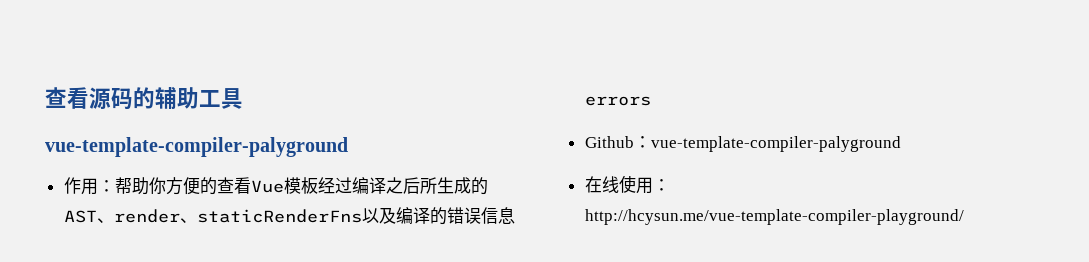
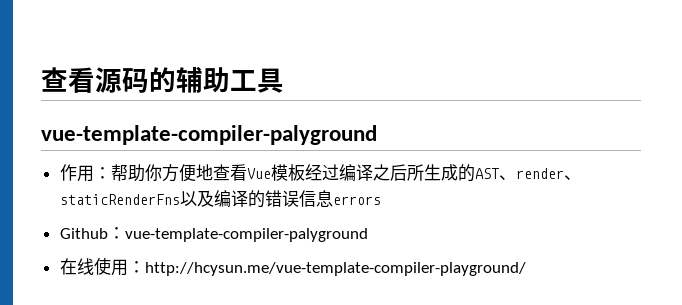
- 作用：帮助你方便的查看Vue模板经过编译之后所生成的AST、render、staticRenderFns以及编译的错误信息errors
+ 作用：帮助你方便地查看Vue模板经过编译之后所生成的AST、render、staticRenderFns以及编译的错误信息errors

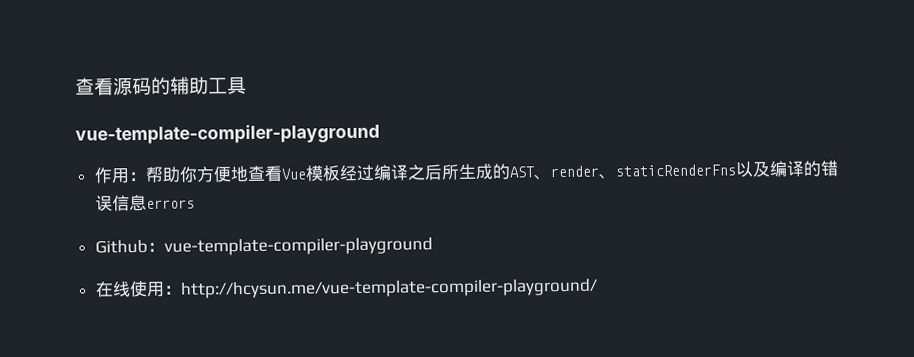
  查看源码的辅助工具
- vue-template-compiler-palyground
+ vue-template-compiler-playground
- Github：vue-template-compiler-palyground
+ Github：vue-template-compiler-playground

